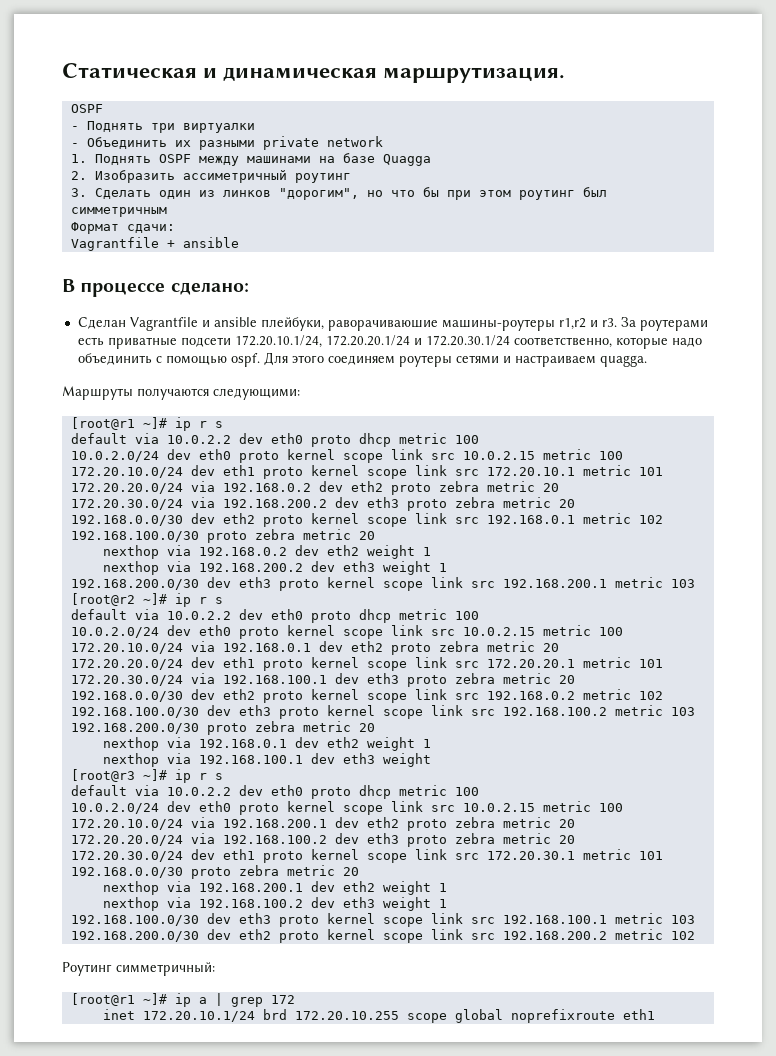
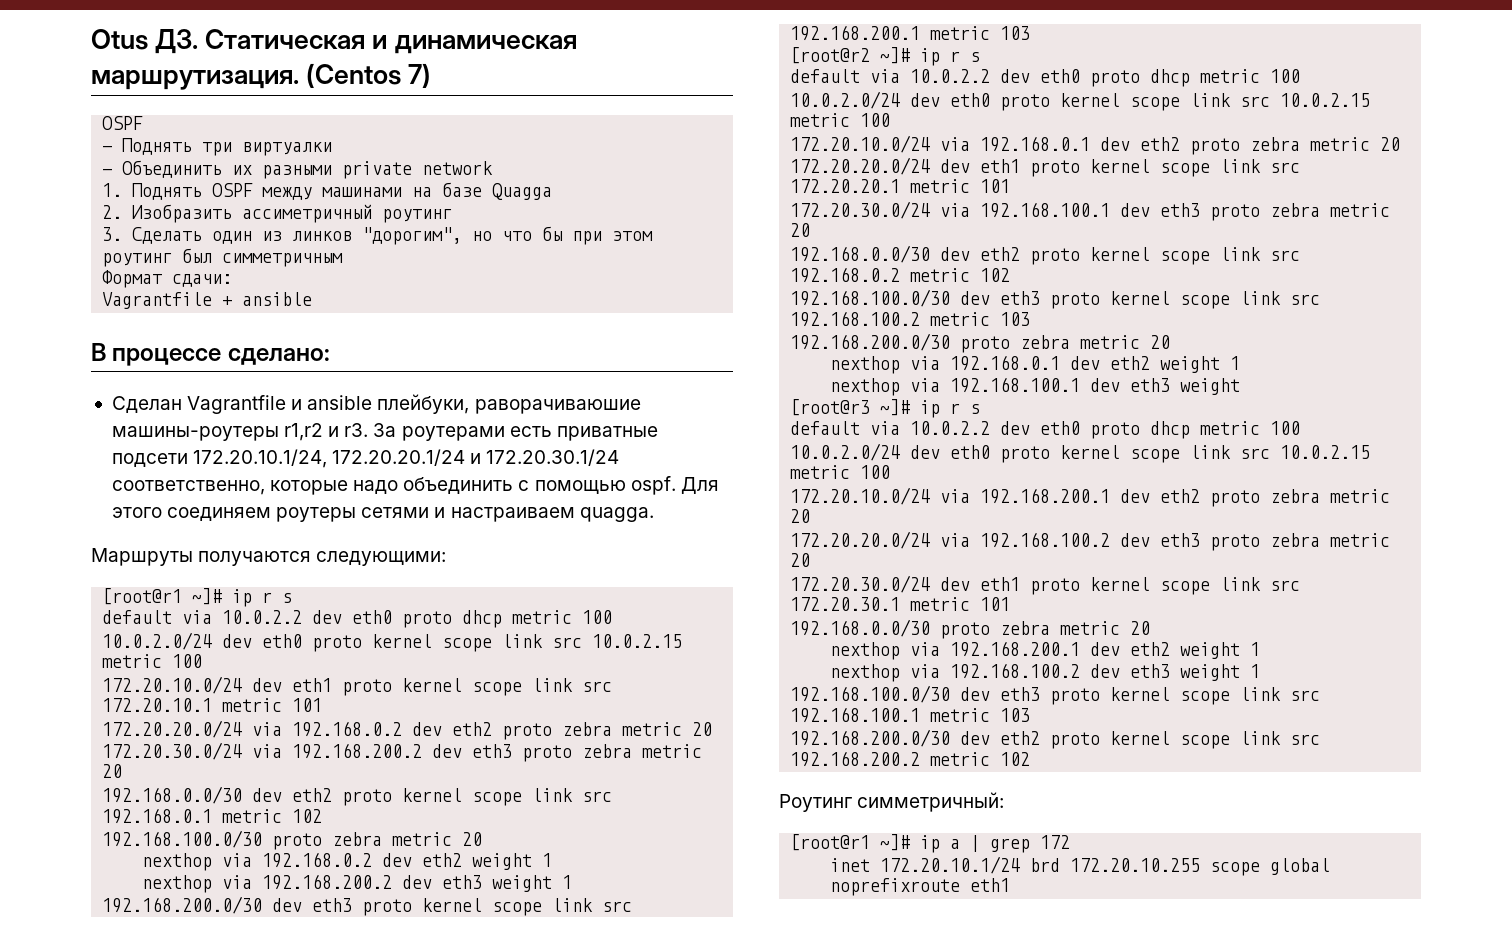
- Статическая и динамическая маршрутизация.
+ Otus ДЗ. Статическая и динамическая маршрутизация. (Centos 7)

